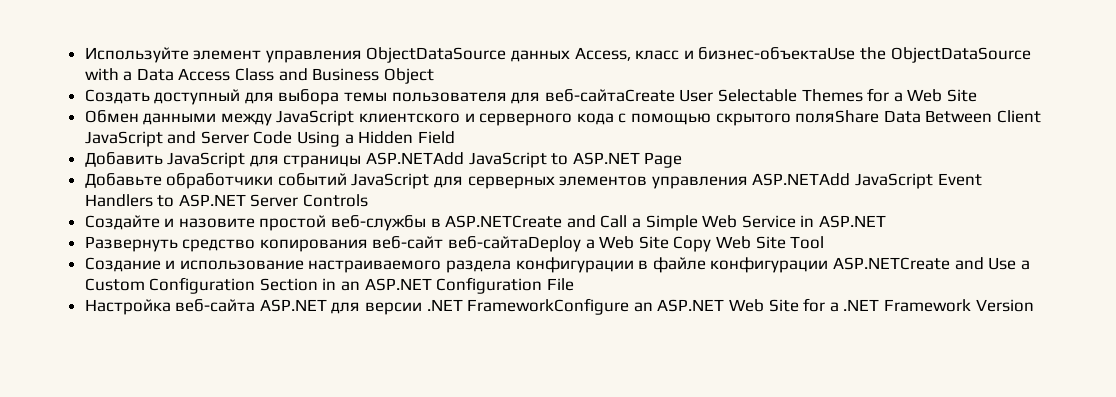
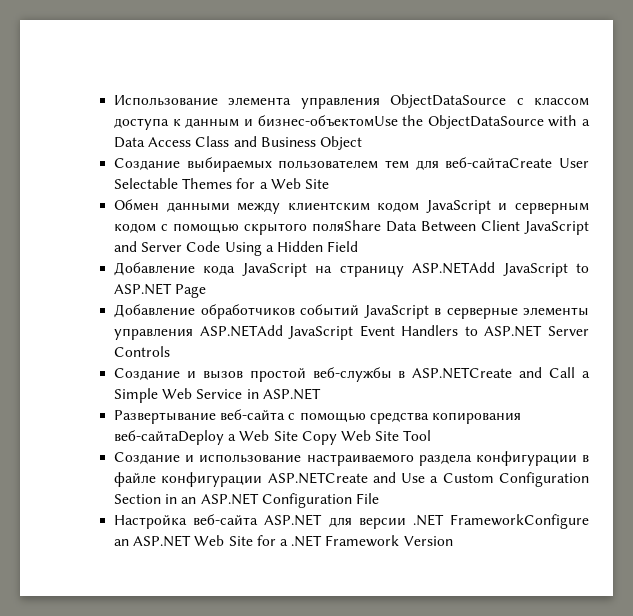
- Используйте элемент управления ObjectDataSource данных Access, класс и бизнес-объектаUse the ObjectDataSource with a Data Access Class and Business Object
+ Использование элемента управления ObjectDataSource с классом доступа к данным и бизнес-объектомUse the ObjectDataSource with a Data Access Class and Business Object
- Создать доступный для выбора темы пользователя для веб-сайтаCreate User Selectable Themes for a Web Site
+ Создание выбираемых пользователем тем для веб-сайтаCreate User Selectable Themes for a Web Site
- Обмен данными между JavaScript клиентского и серверного кода с помощью скрытого поляShare Data Between Client JavaScript and Server Code Using a Hidden Field
+ Обмен данными между клиентским кодом JavaScript и серверным кодом с помощью скрытого поляShare Data Between Client JavaScript and Server Code Using a Hidden Field
- Добавить JavaScript для страницы ASP.NETAdd JavaScript to ASP.NET Page
+ Добавление кода JavaScript на страницу ASP.NETAdd JavaScript to ASP.NET Page
- Добавьте обработчики событий JavaScript для серверных элементов управления ASP.NETAdd JavaScript Event Handlers to ASP.NET Server Controls
+ Добавление обработчиков событий JavaScript в серверные элементы управления ASP.NETAdd JavaScript Event Handlers to ASP.NET Server Controls
- Создайте и назовите простой веб-службы в ASP.NETCreate and Call a Simple Web Service in ASP.NET
+ Создание и вызов простой веб-службы в ASP.NETCreate and Call a Simple Web Service in ASP.NET
- Развернуть средство копирования веб-сайт веб-сайтаDeploy a Web Site Copy Web Site Tool
+ Развертывание веб-сайта с помощью средства копирования веб-сайтаDeploy a Web Site Copy Web Site Tool

